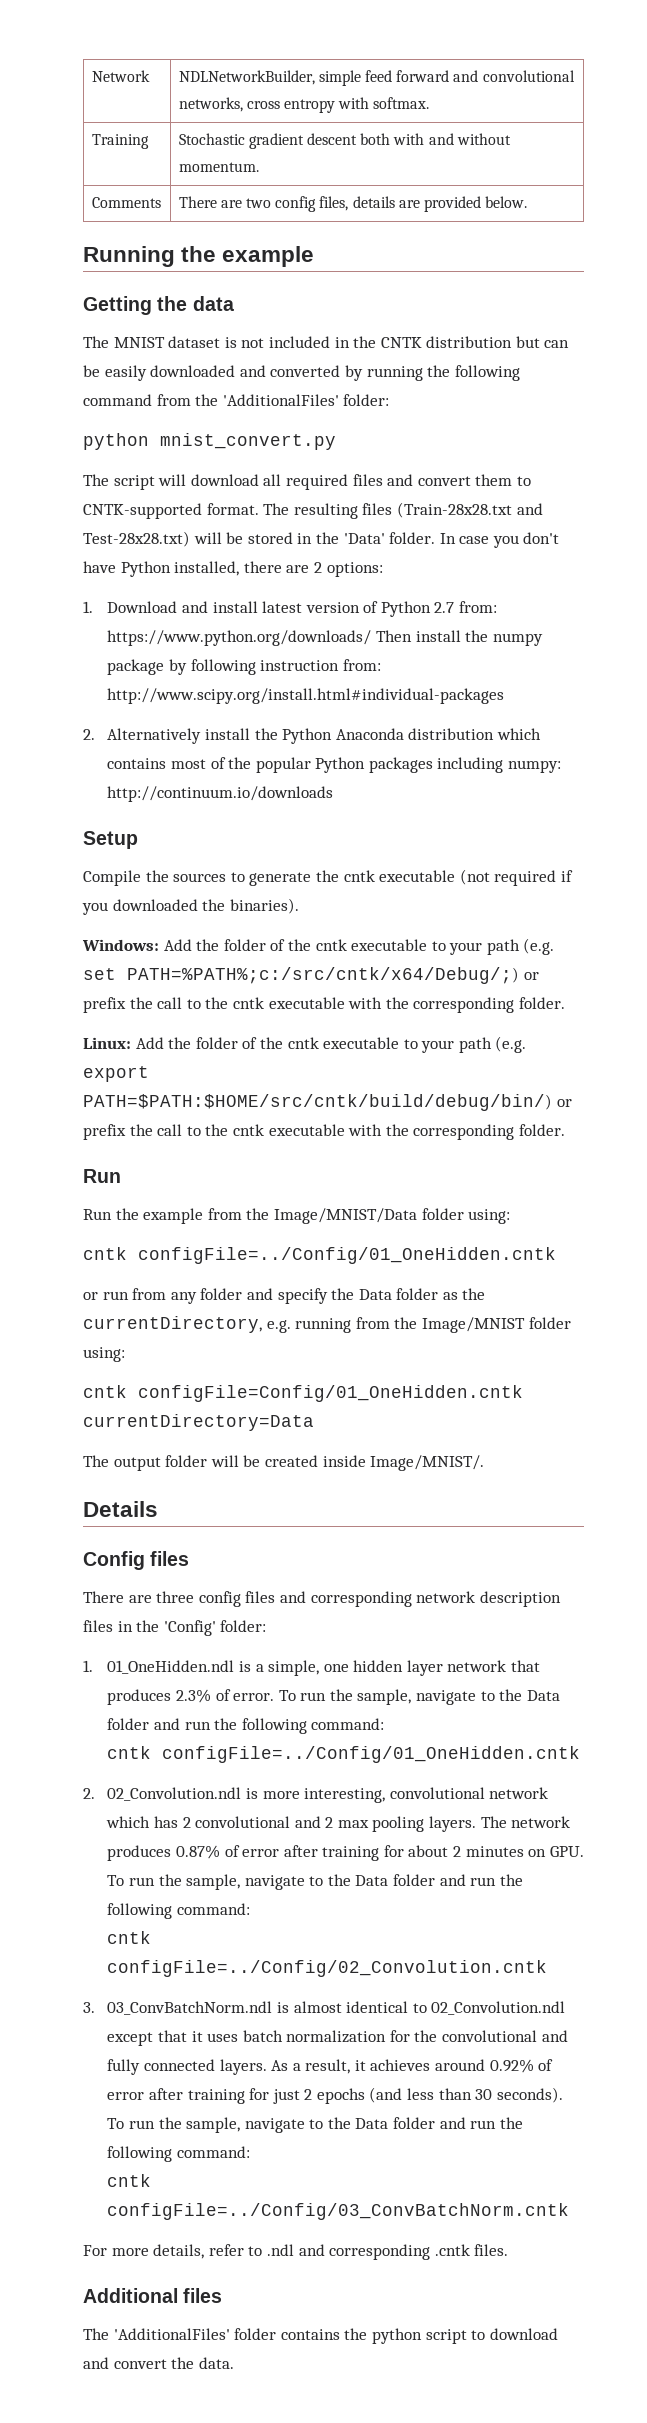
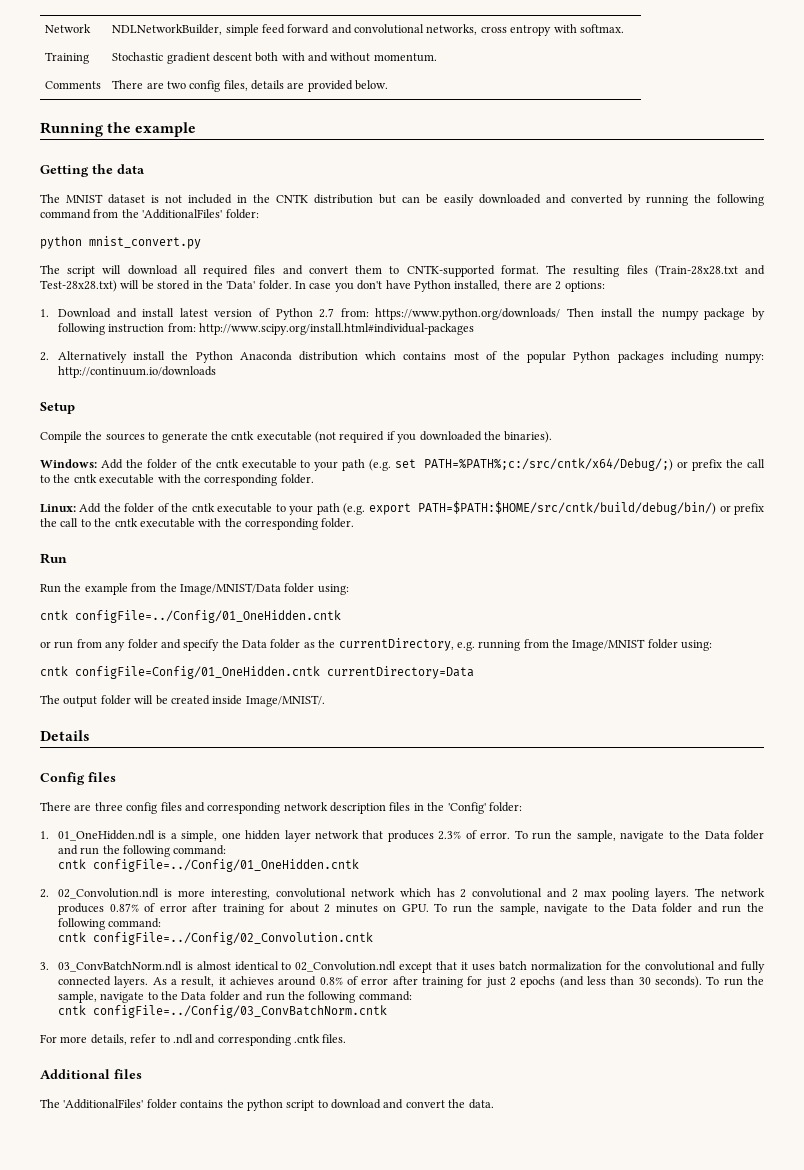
- As a result, it achieves around 0.92% of error after training for just 2 epochs (and less than 30 seconds).
+ As a result, it achieves around 0.8% of error after training for just 2 epochs (and less than 30 seconds).

